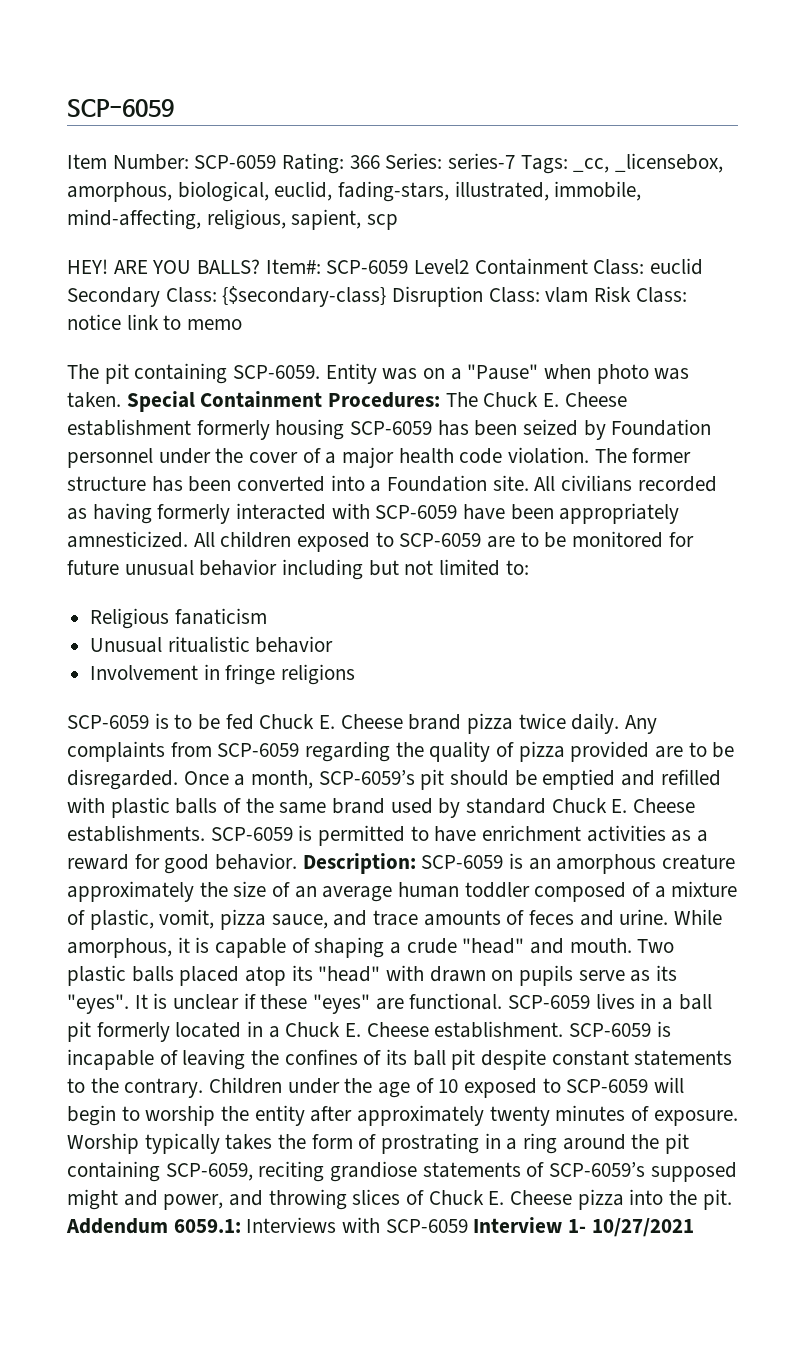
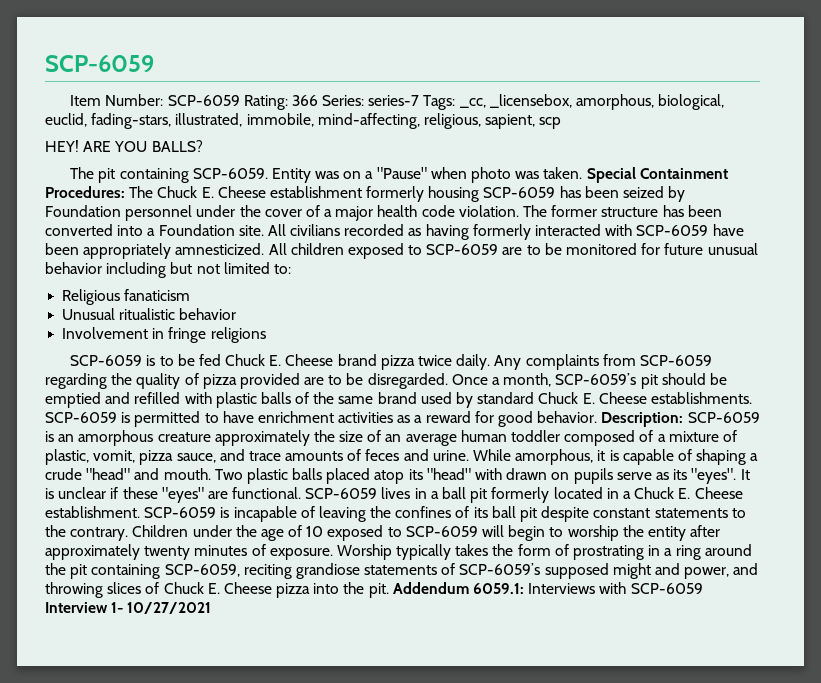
- Item#: SCP-6059 Level2 Containment Class: euclid Secondary Class: {$secondary-class} Disruption Class: vlam Risk Class: notice link to memo

